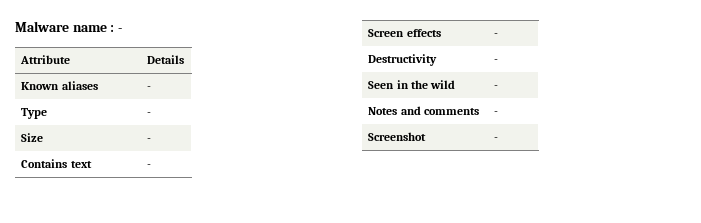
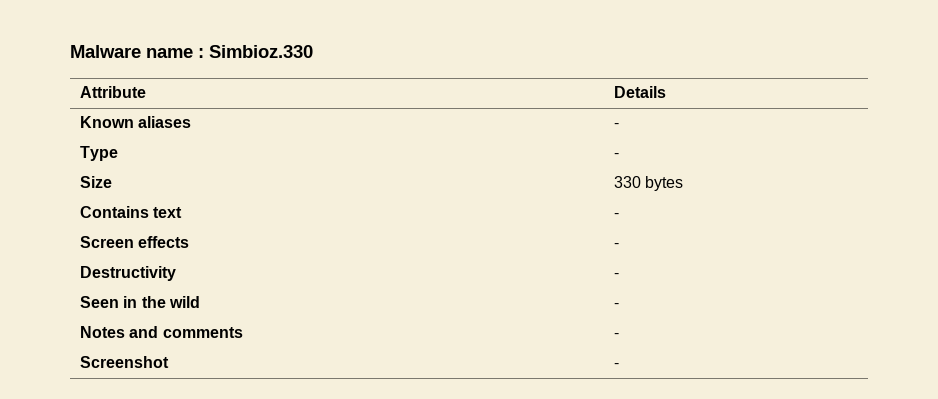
- Malware name : -
+ Malware name : Simbioz.330
- Size | -
+ Size | 330 bytes

